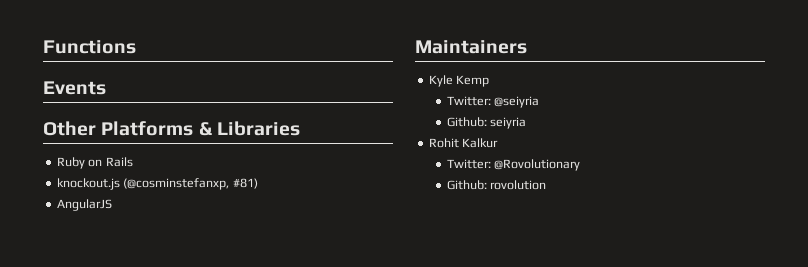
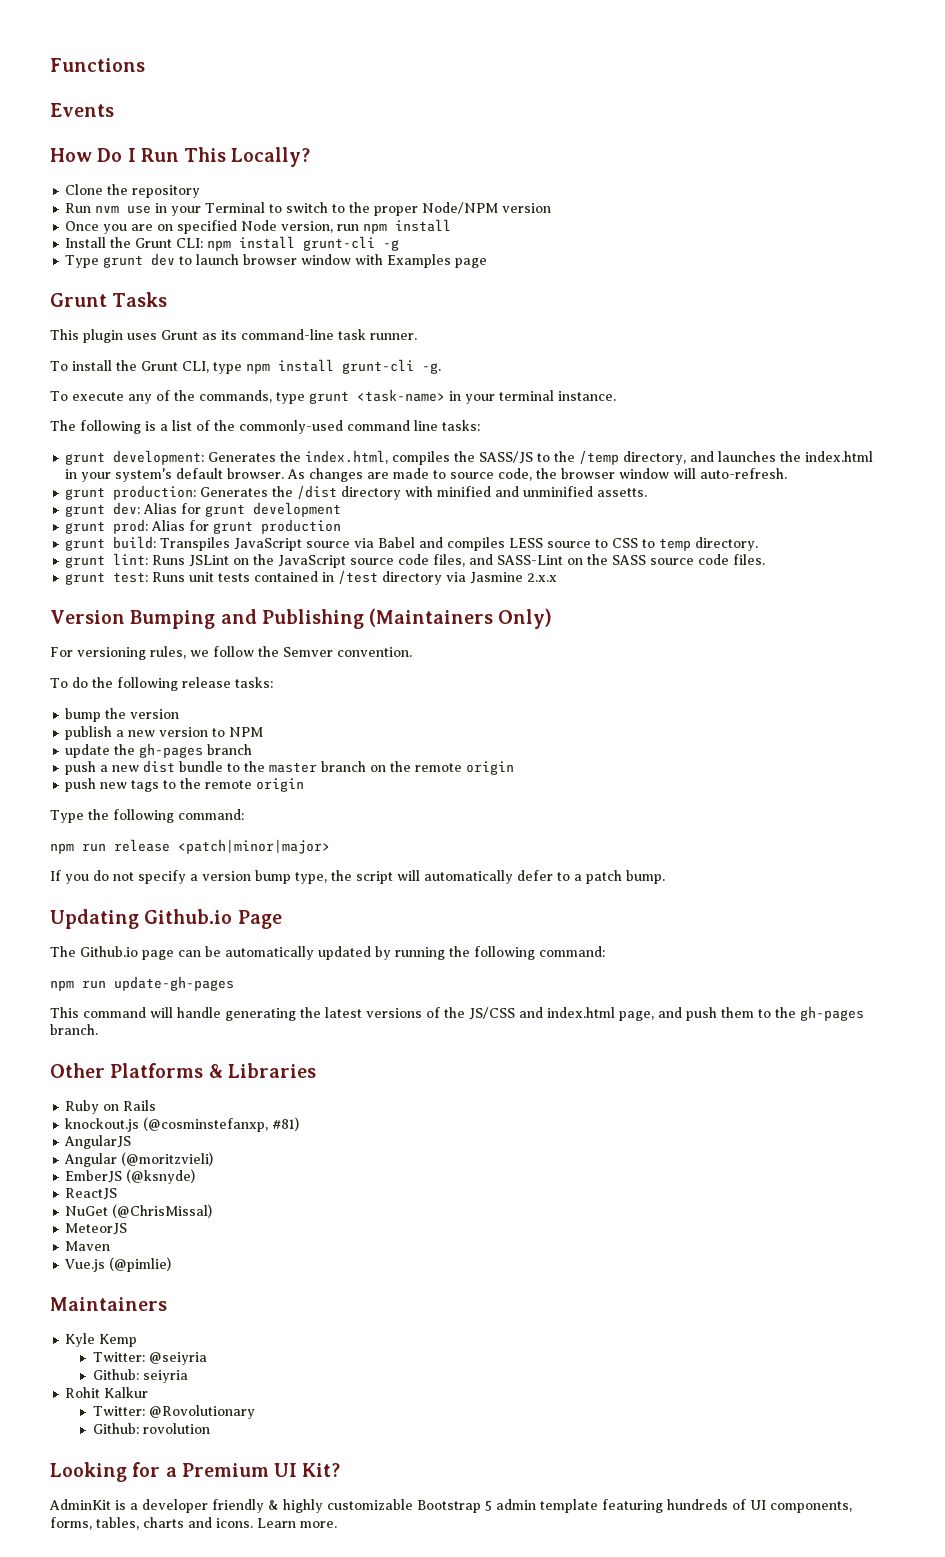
+ How Do I Run This Locally?
+ Clone the repository
+ Run nvm use in your Terminal to switch to the proper Node/NPM version
+ Once you are on specified Node version, run npm install
+ Install the Grunt CLI: npm install grunt-cli -g
+ Type grunt dev to launch browser window with Examples page
+ Grunt Tasks
+ This plugin uses Grunt as its command-line task runner.
+ To install the Grunt CLI, type npm install grunt-cli -g.
+ To execute any of the commands, type grunt <task-name> in your terminal instance.
+ The following is a list of the commonly-used command line tasks:
+ grunt development: Generates the index.html, compiles the SASS/JS to the /temp directory, and launches the index.html in your system's default browser. As changes are made to source code, the browser window will auto-refresh.
+ grunt production: Generates the /dist directory with minified and unminified assetts.
+ grunt dev: Alias for grunt development
+ grunt prod: Alias for grunt production
+ grunt build: Transpiles JavaScript source via Babel and compiles LESS source to CSS to temp directory.
+ grunt lint: Runs JSLint on the JavaScript source code files, and SASS-Lint on the SASS source code files.
+ grunt test: Runs unit tests contained in /test directory via Jasmine 2.x.x
+ Version Bumping and Publishing (Maintainers Only)
+ For versioning rules, we follow the Semver convention.
+ To do the following release tasks:
+ bump the version
+ publish a new version to NPM
+ update the gh-pages branch
+ push a new dist bundle to the master branch on the remote origin
+ push new tags to the remote origin
+ Type the following command:
+ npm run release <patch|minor|major>
+ If you do not specify a version bump type, the script will automatically defer to a patch bump.
+ Updating Github.io Page
+ The Github.io page can be automatically updated by running the following command:
+ npm run update-gh-pages
+ This command will handle generating the latest versions of the JS/CSS and index.html page, and push them to the gh-pages branch.
+ Angular (@moritzvieli)
+ EmberJS (@ksnyde)
+ ReactJS
+ NuGet (@ChrisMissal)
+ MeteorJS
+ Maven
+ Vue.js (@pimlie)
+ Looking for a Premium UI Kit?
+ AdminKit is a developer friendly & highly customizable Bootstrap 5 admin template featuring hundreds of UI components, forms, tables, charts and icons. Learn more.

